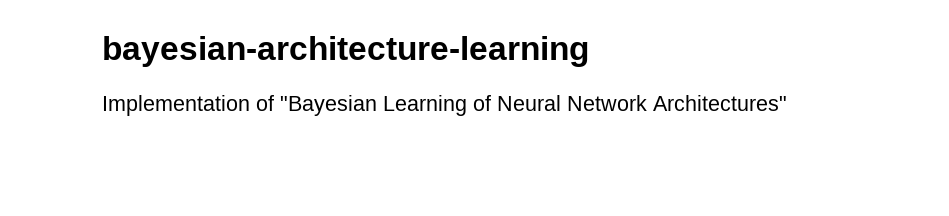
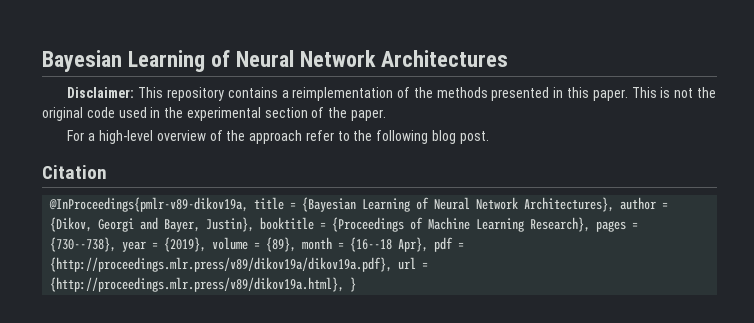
- bayesian-architecture-learning
- Implementation of "Bayesian Learning of Neural Network Architectures"
+ Bayesian Learning of Neural Network Architectures
+ Disclaimer: This repository contains a reimplementation of the methods presented in this paper. This is not the original code used in the experimental section of the paper.
+ For a high-level overview of the approach refer to the following blog post.
+ Citation
+ @InProceedings{pmlr-v89-dikov19a, title = {Bayesian Learning of Neural Network Architectures}, author = {Dikov, Georgi and Bayer, Justin}, booktitle = {Proceedings of Machine Learning Research}, pages = {730--738}, year = {2019}, volume = {89}, month = {16--18 Apr}, pdf = {http://proceedings.mlr.press/v89/dikov19a/dikov19a.pdf}, url = {http://proceedings.mlr.press/v89/dikov19a.html}, }

